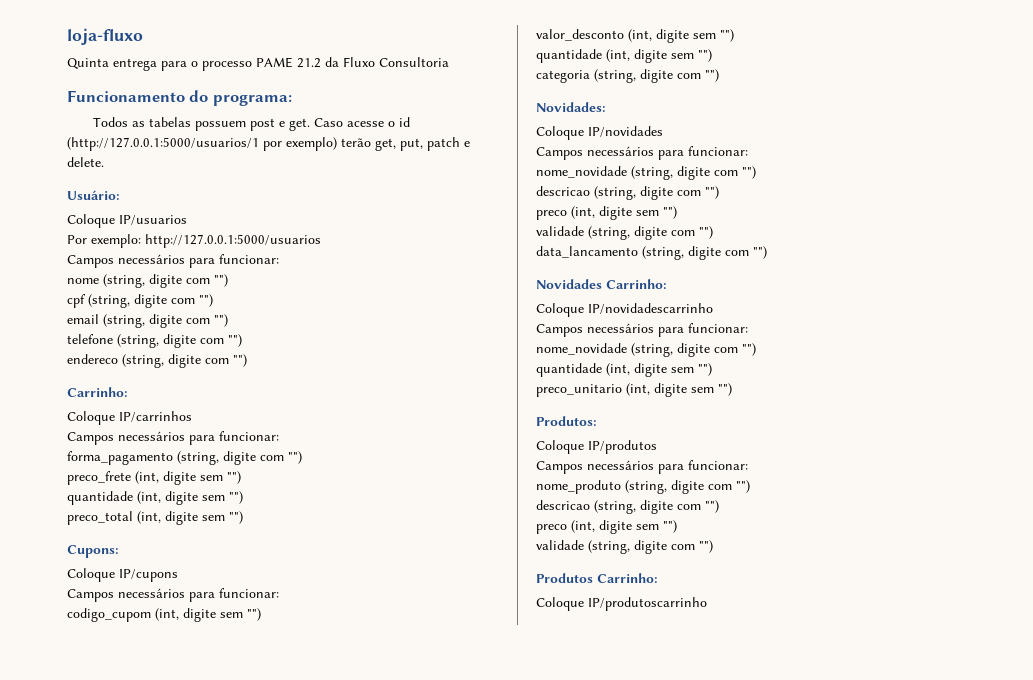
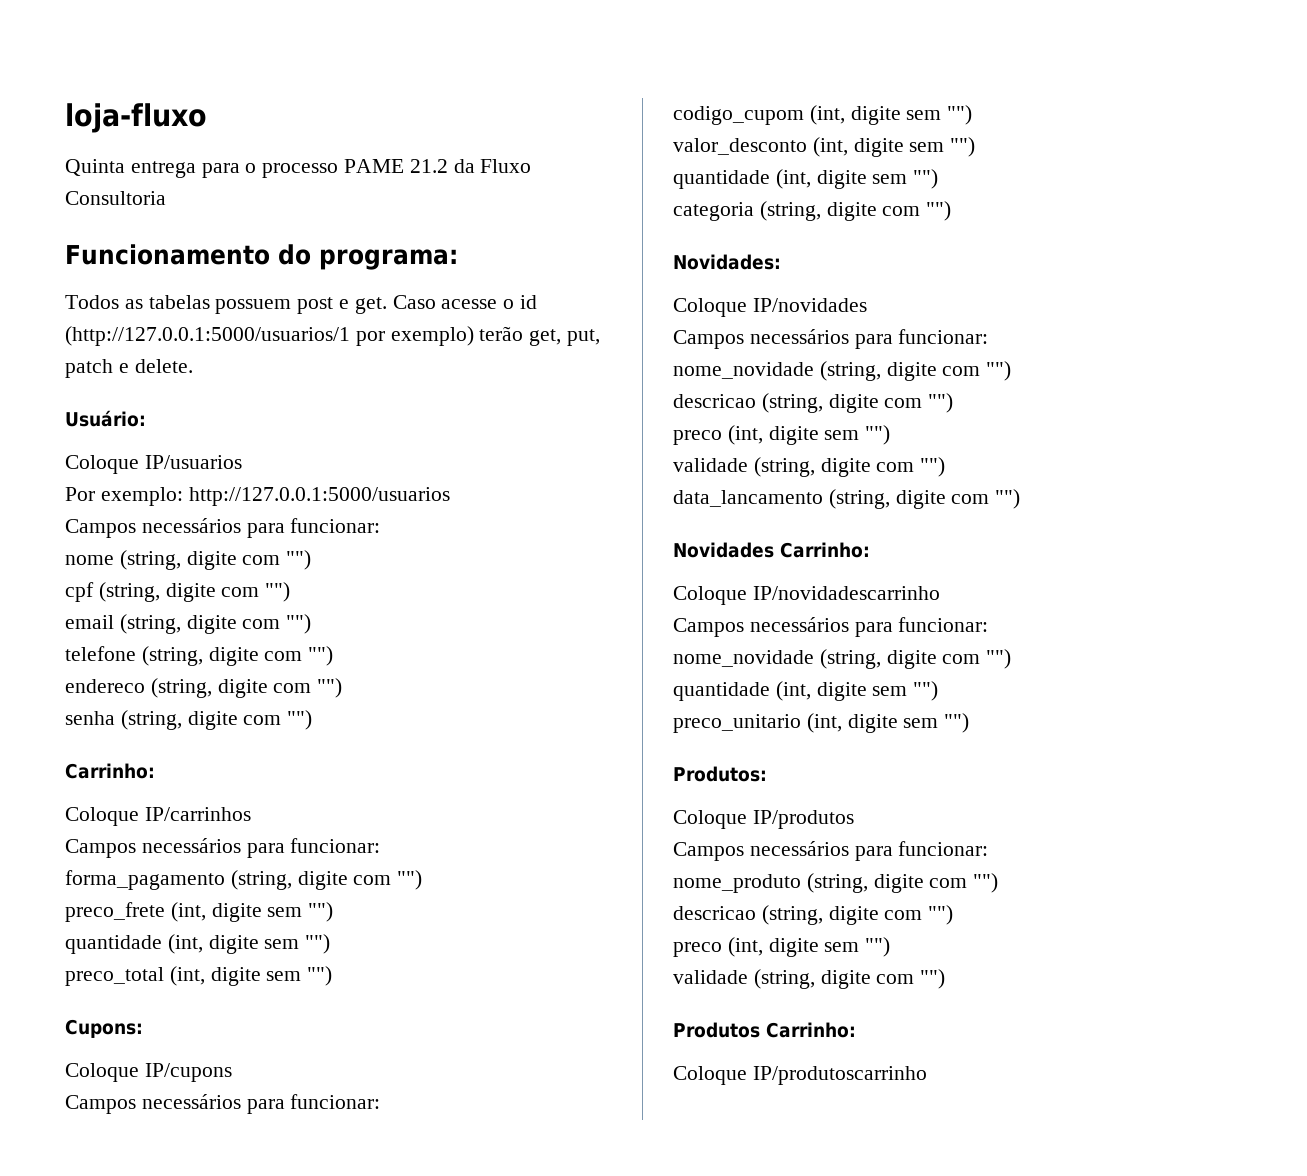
+ senha (string, digite com "")

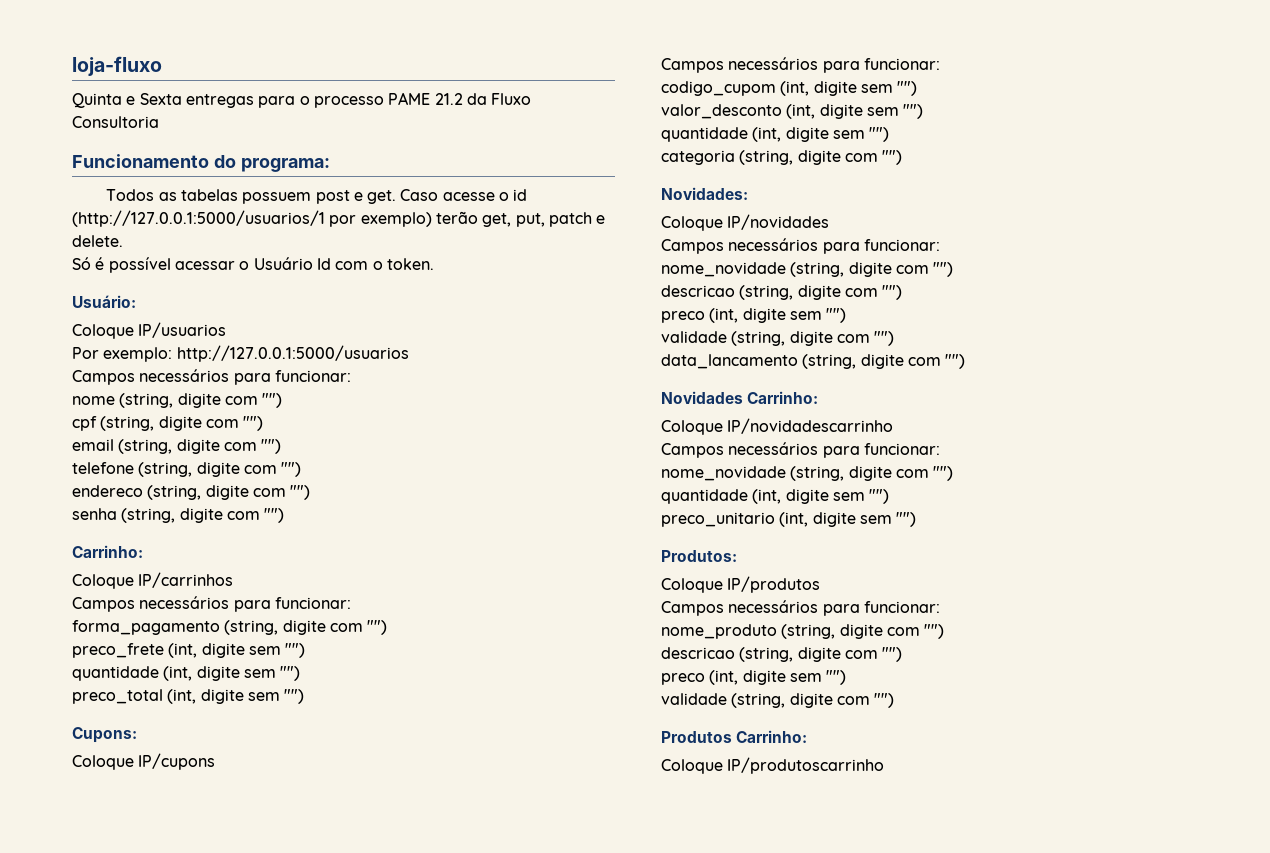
- Quinta entrega para o processo PAME 21.2 da Fluxo Consultoria
+ Quinta e Sexta entregas para o processo PAME 21.2 da Fluxo Consultoria
+ Só é possível acessar o Usuário Id com o token.

